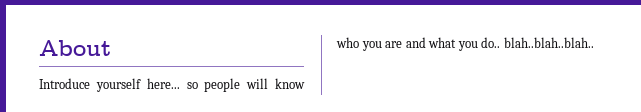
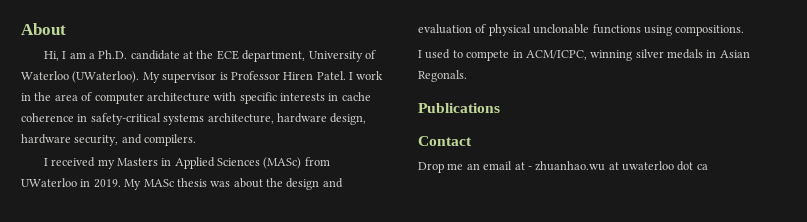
- Introduce yourself here... so people will know who you are and what you do.. blah..blah..blah..
+ Hi, I am a Ph.D. candidate at the ECE department, University of Waterloo (UWaterloo). My supervisor is Professor Hiren Patel. I work in the area of computer architecture with specific interests in cache coherence in safety-critical systems architecture, hardware design, hardware security, and compilers.
+ I received my Masters in Applied Sciences (MASc) from UWaterloo in 2019. My MASc thesis was about the design and evaluation of physical unclonable functions using compositions.
+ I used to compete in ACM/ICPC, winning silver medals in Asian Regonals.
+ Publications
+ Contact
+ Drop me an email at - zhuanhao.wu at uwaterloo dot ca

